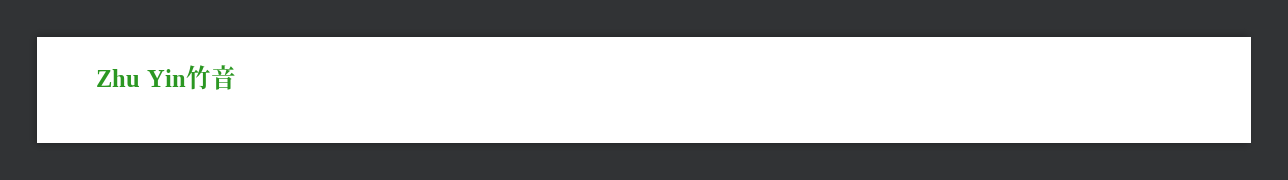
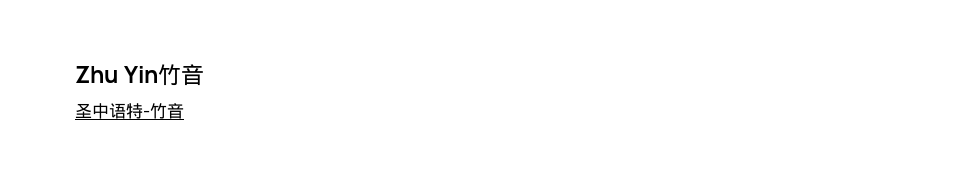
+ 圣中语特-竹音

